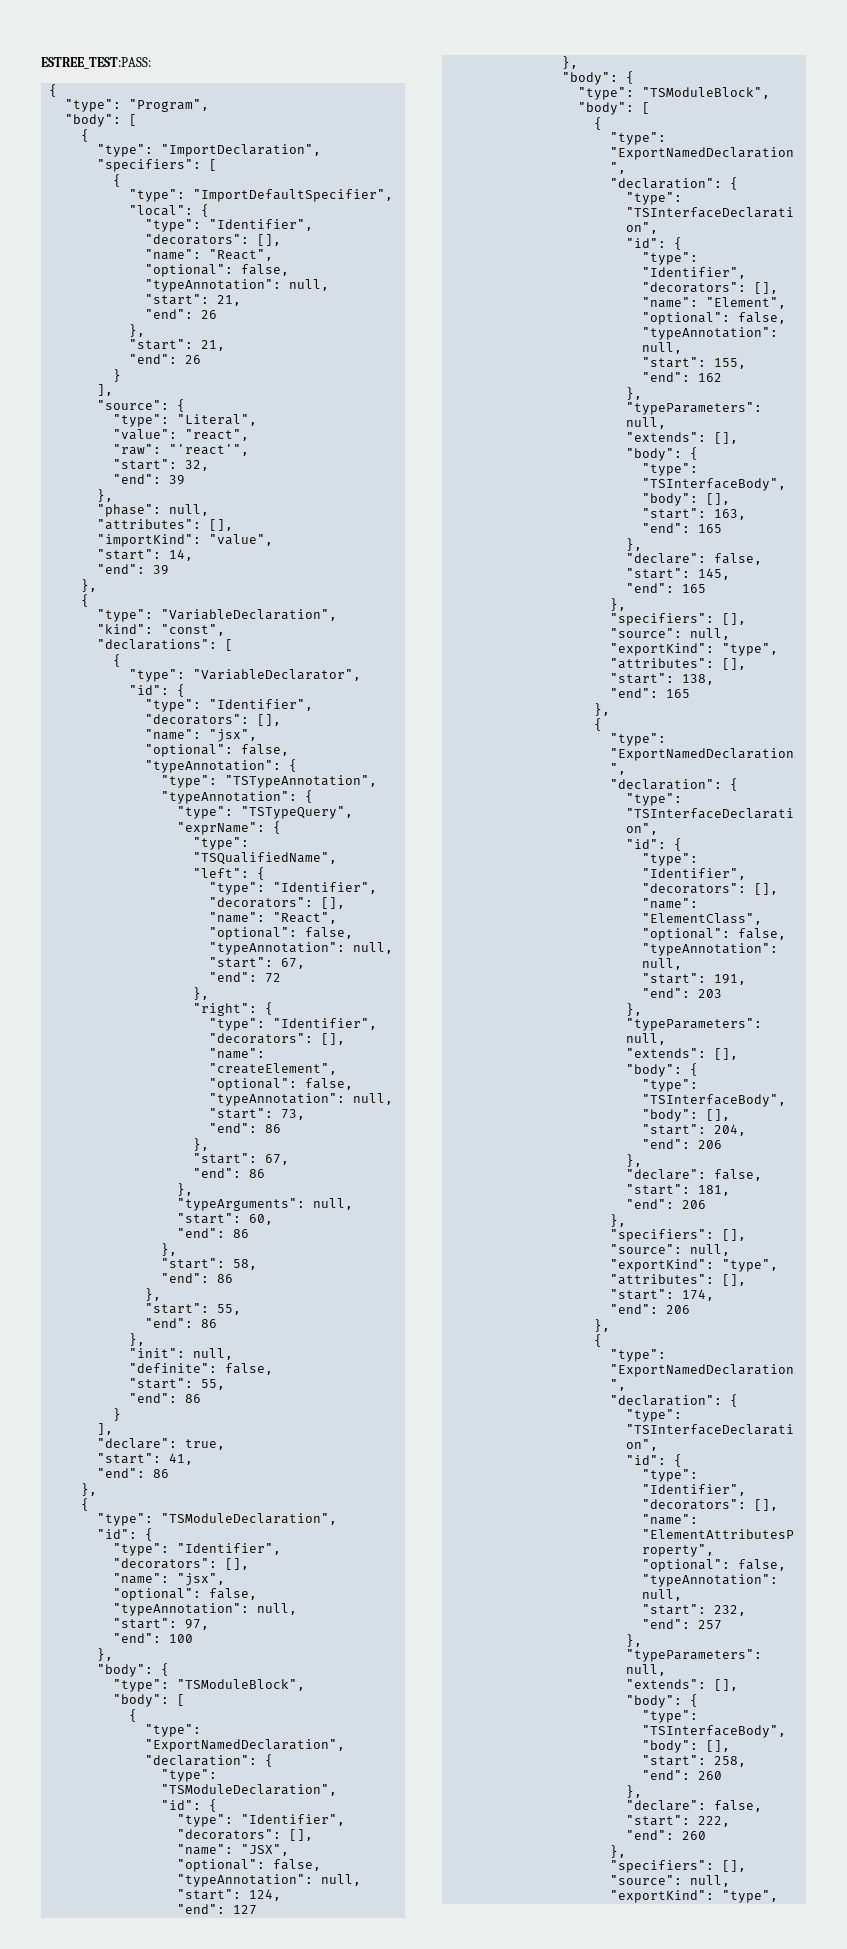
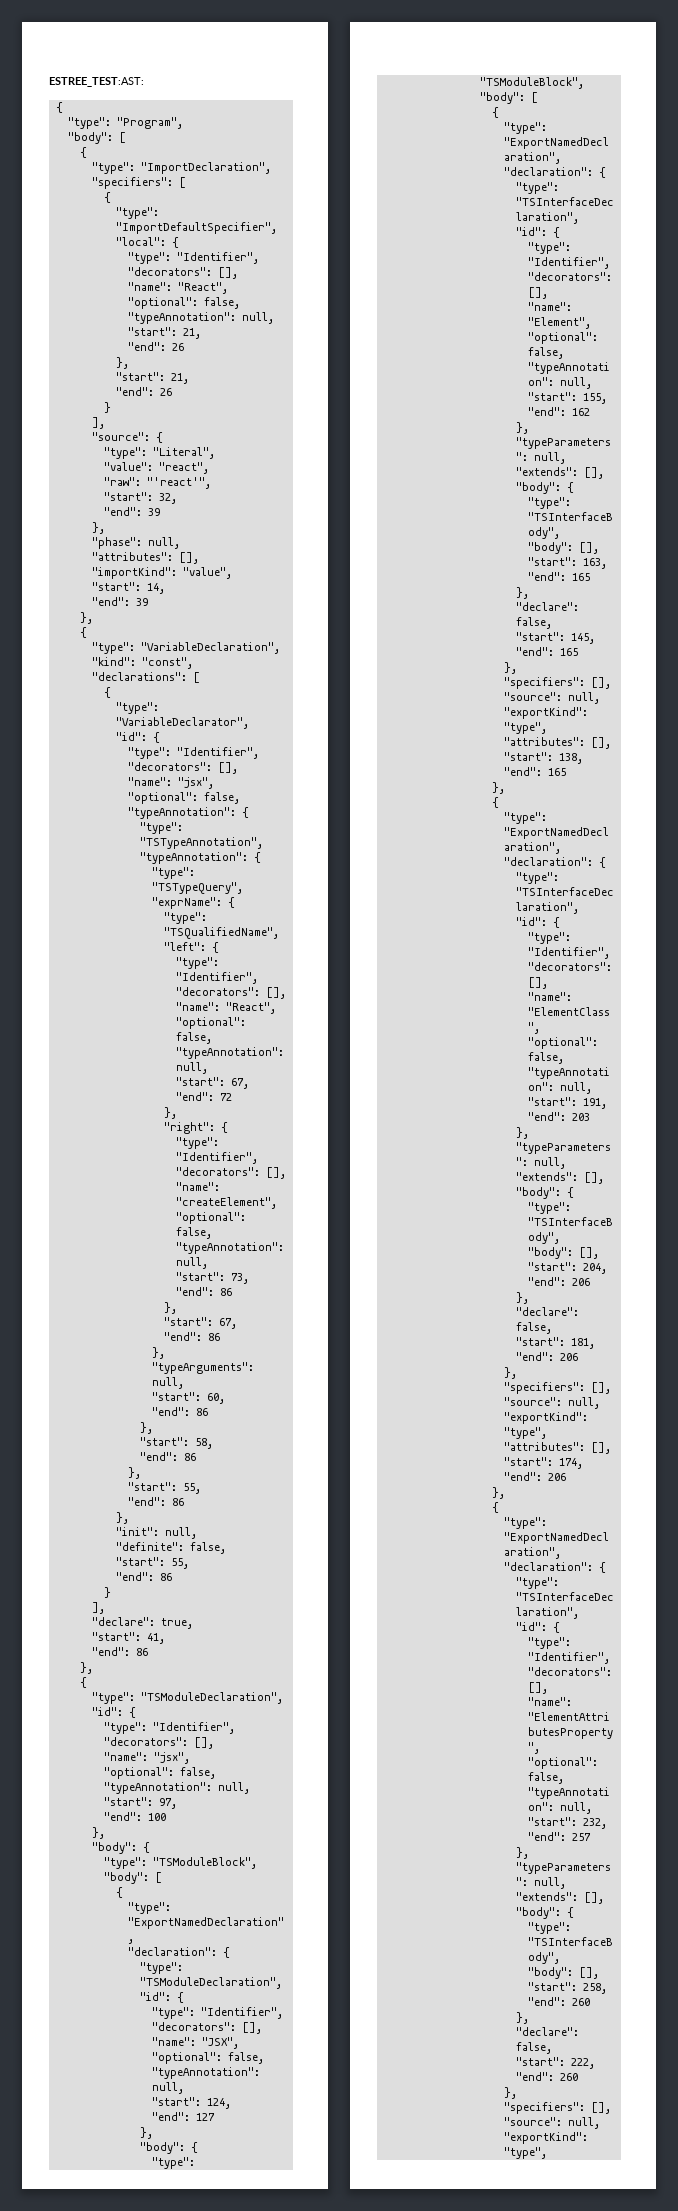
- ESTREE_TEST:PASS:
+ ESTREE_TEST:AST:

